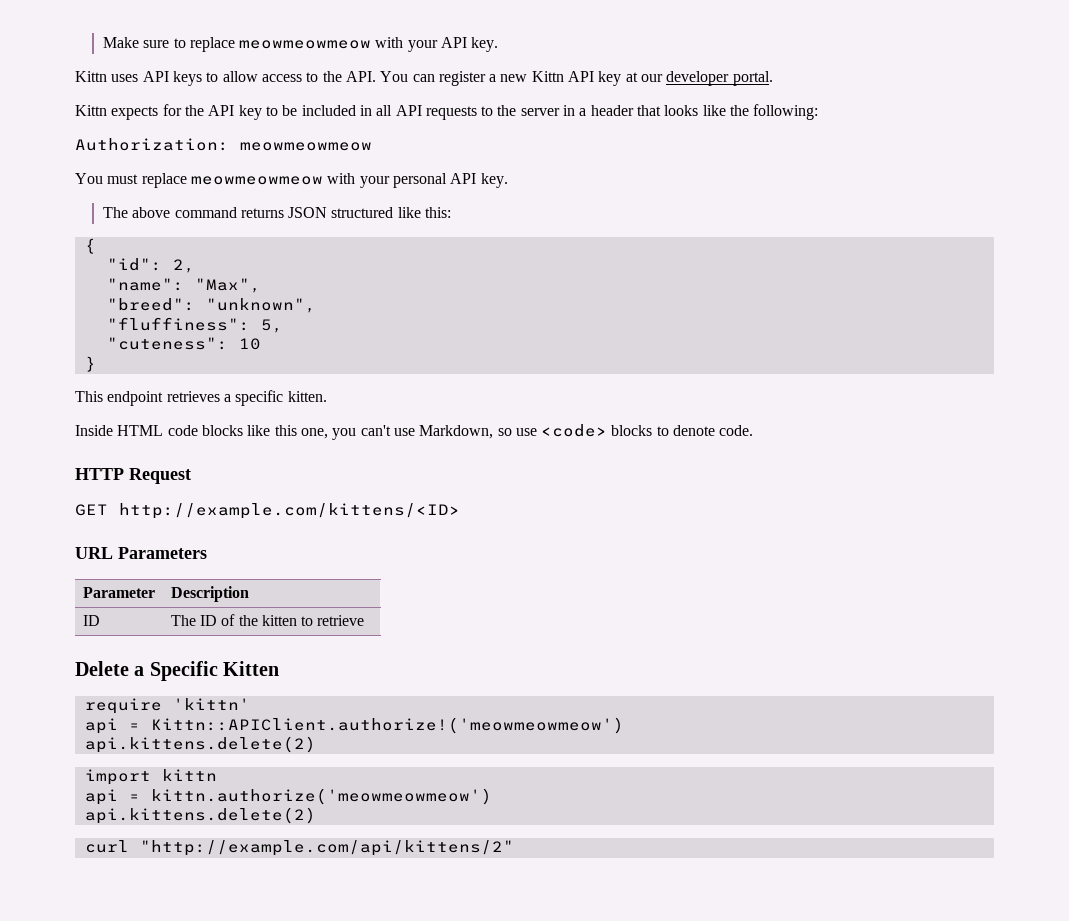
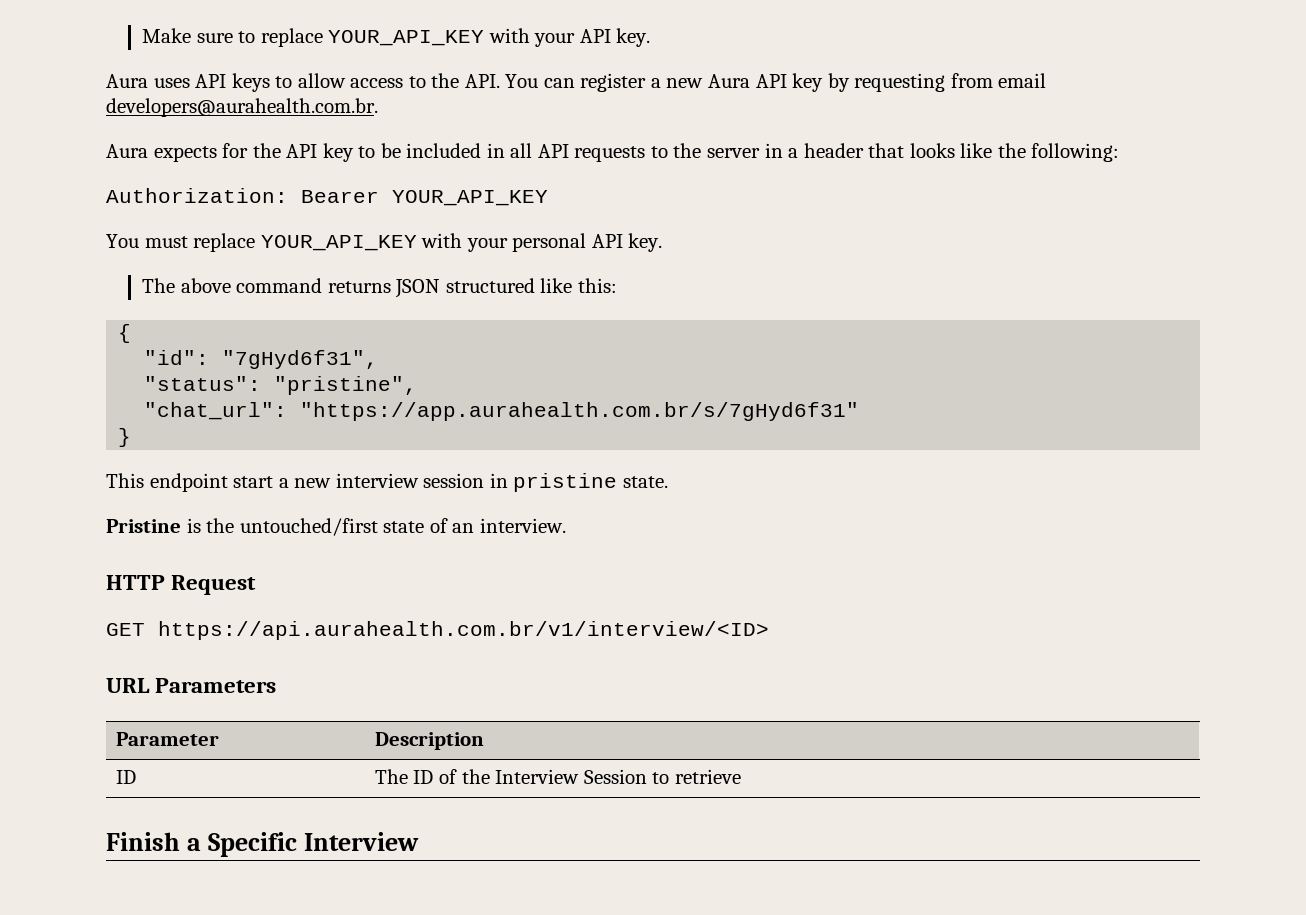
- Make sure to replace meowmeowmeow with your API key.
+ Make sure to replace YOUR_API_KEY with your API key.
- Kittn uses API keys to allow access to the API. You can register a new Kittn API key at our developer portal.
- Kittn expects for the API key to be included in all API requests to the server in a header that looks like the following:
+ Aura uses API keys to allow access to the API. You can register a new Aura API key by requesting from email developers@aurahealth.com.br.
+ Aura expects for the API key to be included in all API requests to the server in a header that looks like the following:
- Authorization: meowmeowmeow
+ Authorization: Bearer YOUR_API_KEY
- You must replace meowmeowmeow with your personal API key.
+ You must replace YOUR_API_KEY with your personal API key.
- "id": 2,
- "name": "Max",
- "breed": "unknown",
- "fluffiness": 5,
- "cuteness": 10
+ "id": "7gHyd6f31",
+ "status": "pristine",
+ "chat_url": "https://app.aurahealth.com.br/s/7gHyd6f31"
  }
- This endpoint retrieves a specific kitten.
- Inside HTML code blocks like this one, you can't use Markdown, so use <code> blocks to denote code.
+ This endpoint start a new interview session in pristine state.
+ Pristine is the untouched/first state of an interview.
- GET http://example.com/kittens/<ID>
+ GET https://api.aurahealth.com.br/v1/interview/<ID>
- ID | The ID of the kitten to retrieve
+ ID | The ID of the Interview Session to retrieve
- Delete a Specific Kitten
- require 'kittn'
- api = Kittn::APIClient.authorize!('meowmeowmeow')
- api.kittens.delete(2)
- import kittn
- api = kittn.authorize('meowmeowmeow')
- api.kittens.delete(2)
- curl "http://example.com/api/kittens/2"
+ Finish a Specific Interview

